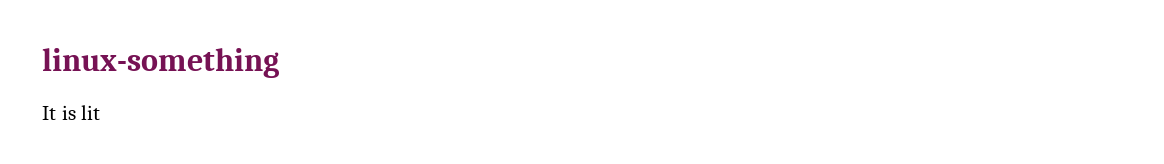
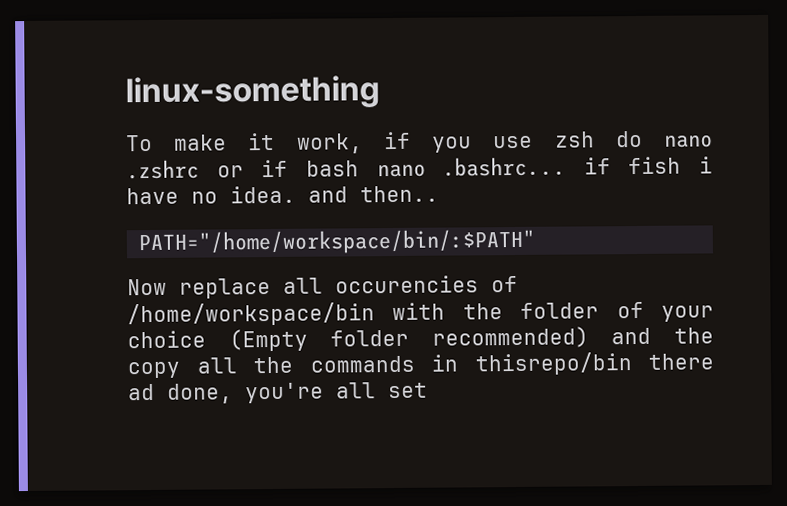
- It is lit
+ To make it work, if you use zsh do nano .zshrc or if bash nano .bashrc... if fish i have no idea. and then..
+ PATH="/home/workspace/bin/:$PATH"
+ Now replace all occurencies of /home/workspace/bin with the folder of your choice (Empty folder recommended) and the copy all the commands in thisrepo/bin there ad done, you're all set

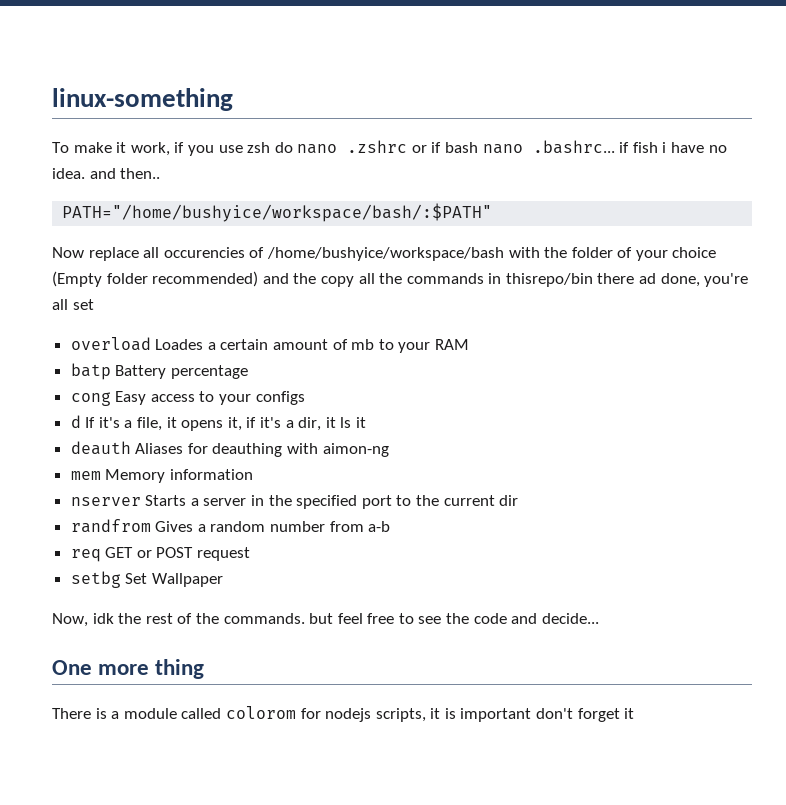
- PATH="/home/workspace/bin/:$PATH"
+ PATH="/home/bushyice/workspace/bash/:$PATH"
- Now replace all occurencies of /home/workspace/bin with the folder of your choice (Empty folder recommended) and the copy all the commands in thisrepo/bin there ad done, you're all set
+ Now replace all occurencies of /home/bushyice/workspace/bash with the folder of your choice (Empty folder recommended) and the copy all the commands in thisrepo/bin there ad done, you're all set
+ overload Loades a certain amount of mb to your RAM
+ batp Battery percentage
+ cong Easy access to your configs
+ d If it's a file, it opens it, if it's a dir, it ls it
+ deauth Aliases for deauthing with aimon-ng
+ mem Memory information
+ nserver Starts a server in the specified port to the current dir
+ randfrom Gives a random number from a-b
+ req GET or POST request
+ setbg Set Wallpaper
+ Now, idk the rest of the commands. but feel free to see the code and decide...
+ One more thing
+ There is a module called colorom for nodejs scripts, it is important don't forget it

